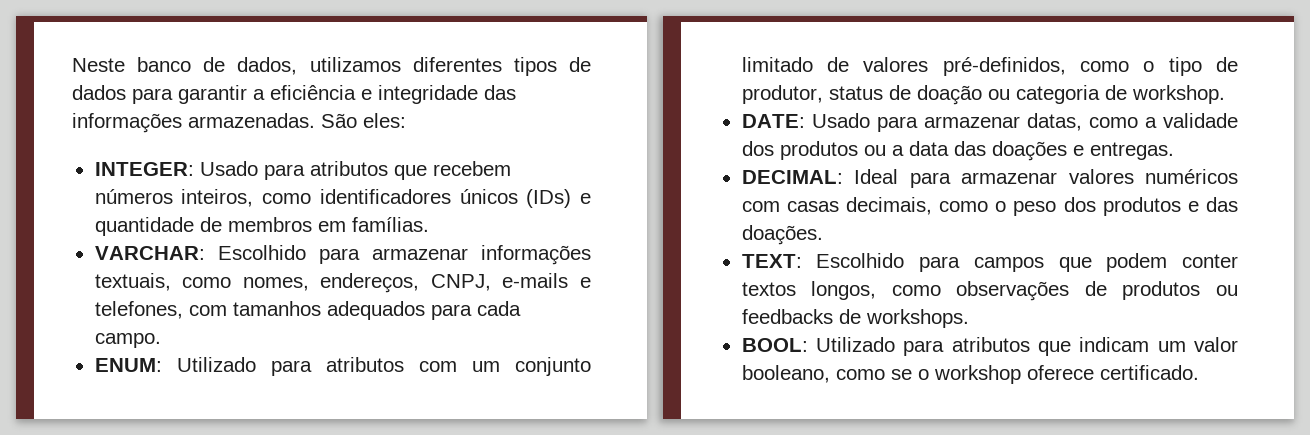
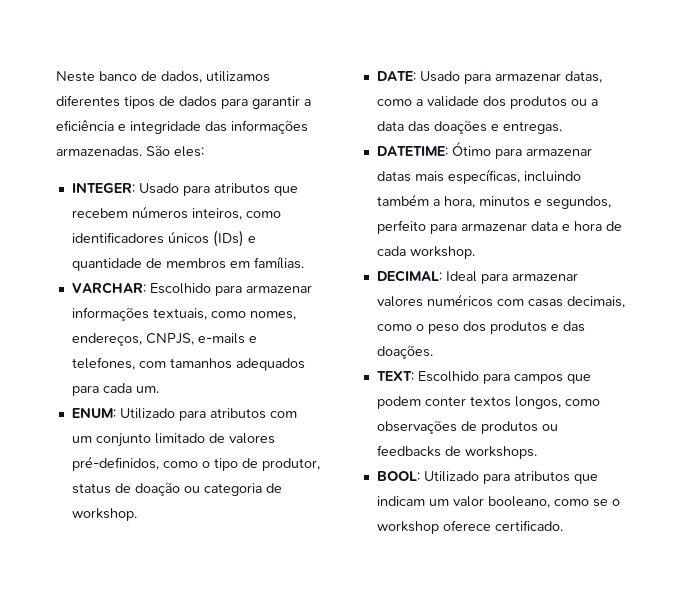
- VARCHAR: Escolhido para armazenar informações textuais, como nomes, endereços, CNPJ, e-mails e telefones, com tamanhos adequados para cada campo.
+ VARCHAR: Escolhido para armazenar informações textuais, como nomes, endereços, CNPJS, e-mails e telefones, com tamanhos adequados para cada um.
+ DATETIME: Ótimo para armazenar datas mais específicas, incluindo também a hora, minutos e segundos, perfeito para armazenar data e hora de cada workshop.

